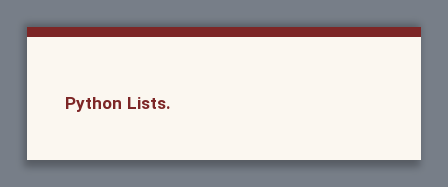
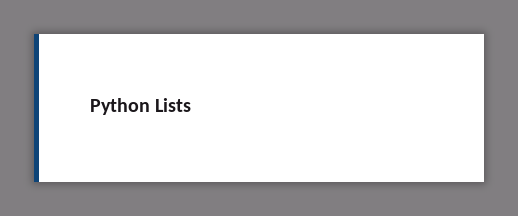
- Python Lists.
+ Python Lists

